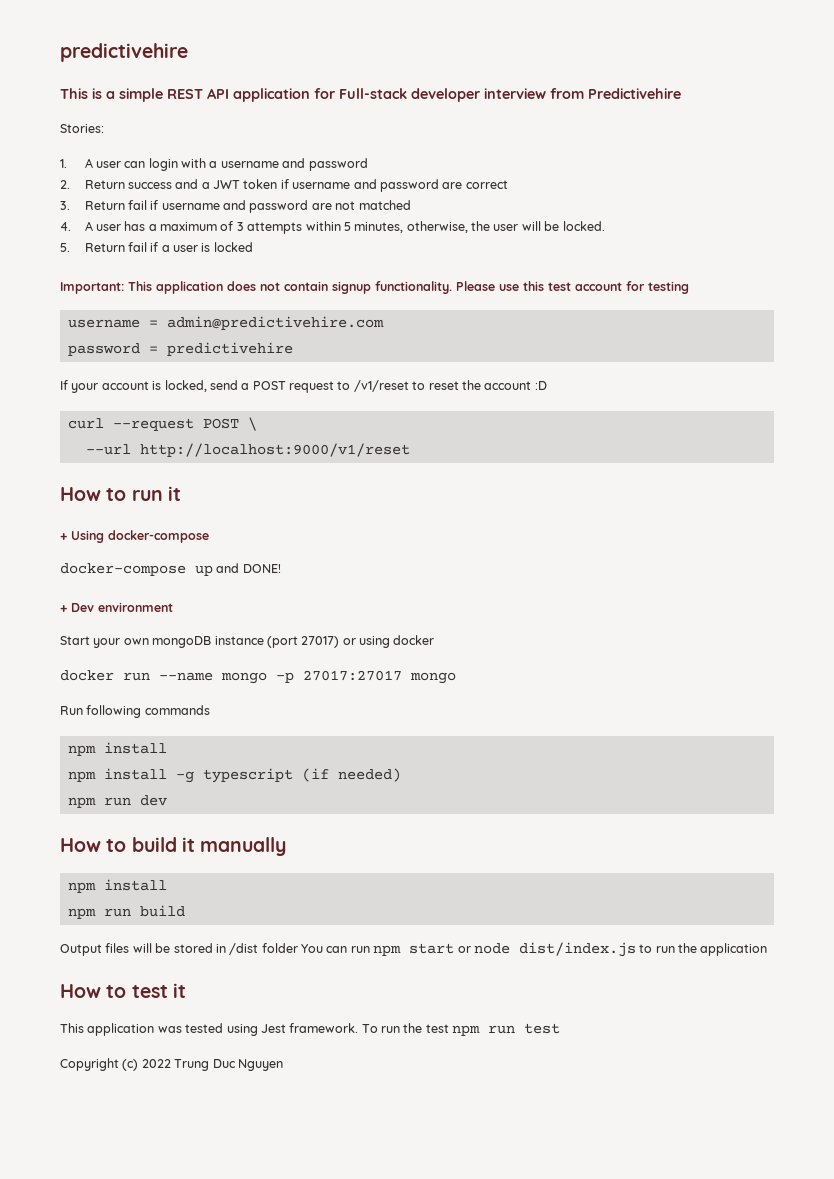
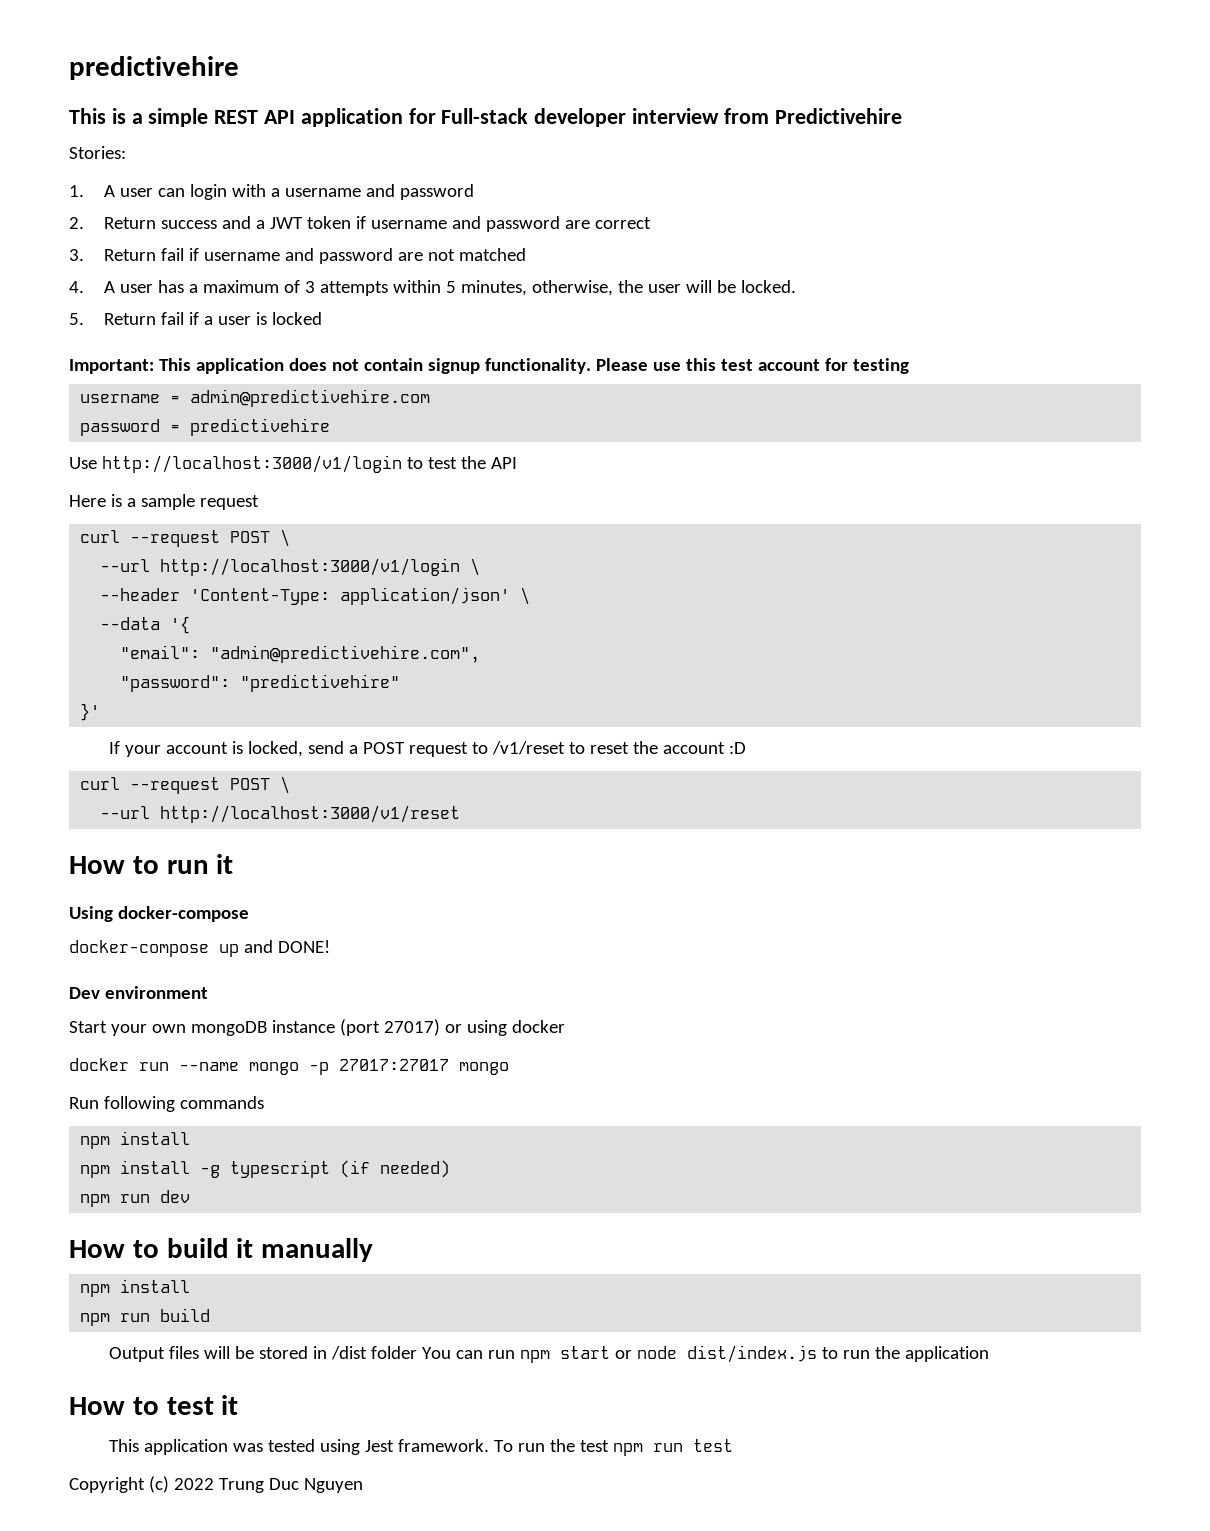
+ Use http://localhost:3000/v1/login to test the API
+ Here is a sample request
+ curl --request POST \
+ --url http://localhost:3000/v1/login \
+ --header 'Content-Type: application/json' \
+ --data '{
+ "email": "admin@predictivehire.com",
+ "password": "predictivehire"
+ }'
- --url http://localhost:9000/v1/reset
+ --url http://localhost:3000/v1/reset
- + Using docker-compose
+ Using docker-compose
- + Dev environment
+ Dev environment

